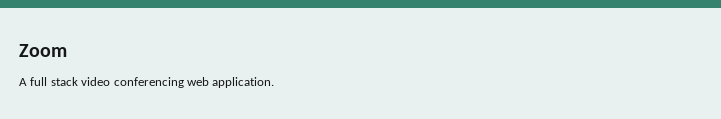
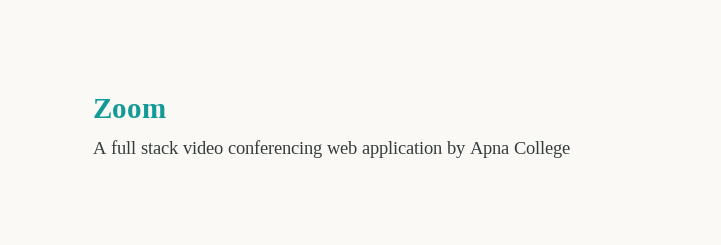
- A full stack video conferencing web application.
+ A full stack video conferencing web application by Apna College

